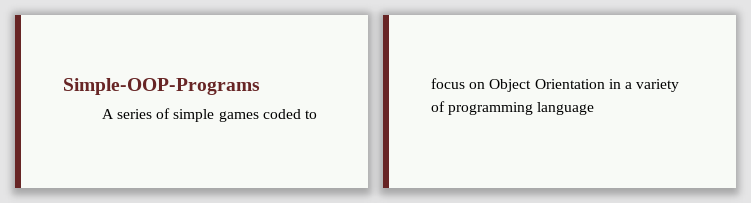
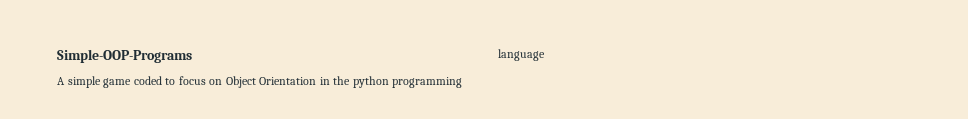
- A series of simple games coded to focus on Object Orientation in a variety of programming language
+ A simple game coded to focus on Object Orientation in the python programming language

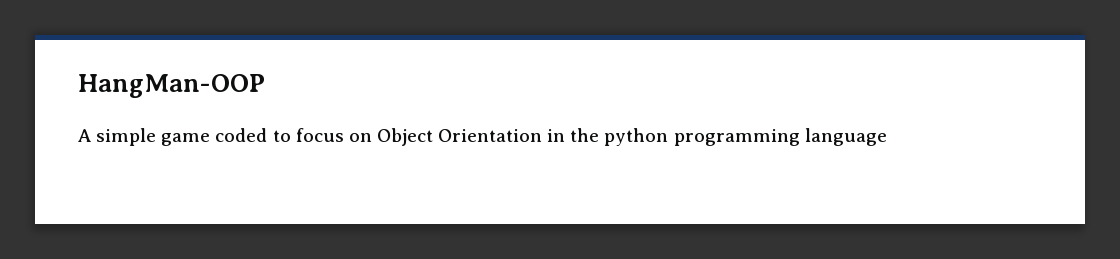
- Simple-OOP-Programs
+ HangMan-OOP

